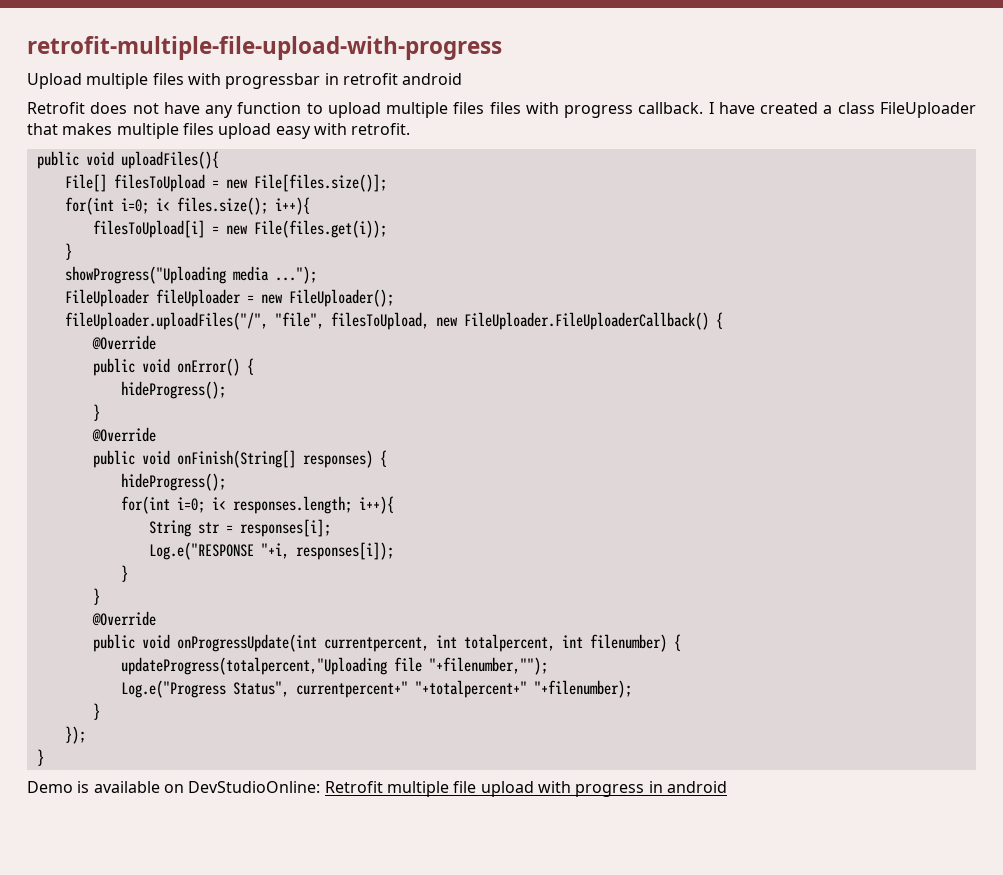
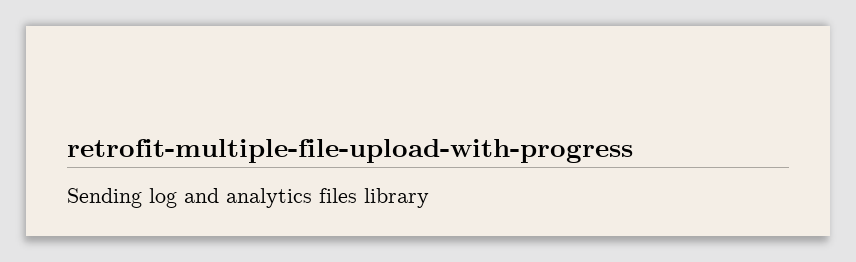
- Upload multiple files with progressbar in retrofit android
- Retrofit does not have any function to upload multiple files files with progress callback. I have created a class FileUploader that makes multiple files upload easy with retrofit.
- public void uploadFiles(){
- File[] filesToUpload = new File[files.size()];
- for(int i=0; i< files.size(); i++){
- filesToUpload[i] = new File(files.get(i));
- }
- showProgress("Uploading media ...");
- FileUploader fileUploader = new FileUploader();
- fileUploader.uploadFiles("/", "file", filesToUpload, new FileUploader.FileUploaderCallback() {
- @Override
- public void onError() {
- hideProgress();
- }
- @Override
- public void onFinish(String[] responses) {
- hideProgress();
- for(int i=0; i< responses.length; i++){
- String str = responses[i];
- Log.e("RESPONSE "+i, responses[i]);
- }
- }
- @Override
- public void onProgressUpdate(int currentpercent, int totalpercent, int filenumber) {
- updateProgress(totalpercent,"Uploading file "+filenumber,"");
- Log.e("Progress Status", currentpercent+" "+totalpercent+" "+filenumber);
- }
- });
- }
- Demo is available on DevStudioOnline: Retrofit multiple file upload with progress in android
+ Sending log and analytics files library

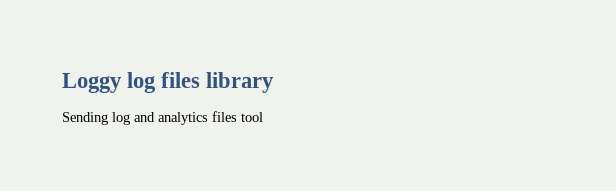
- retrofit-multiple-file-upload-with-progress
+ Loggy log files library
- Sending log and analytics files library
+ Sending log and analytics files tool

